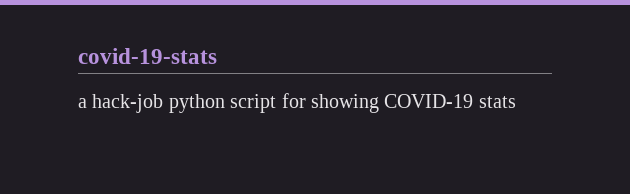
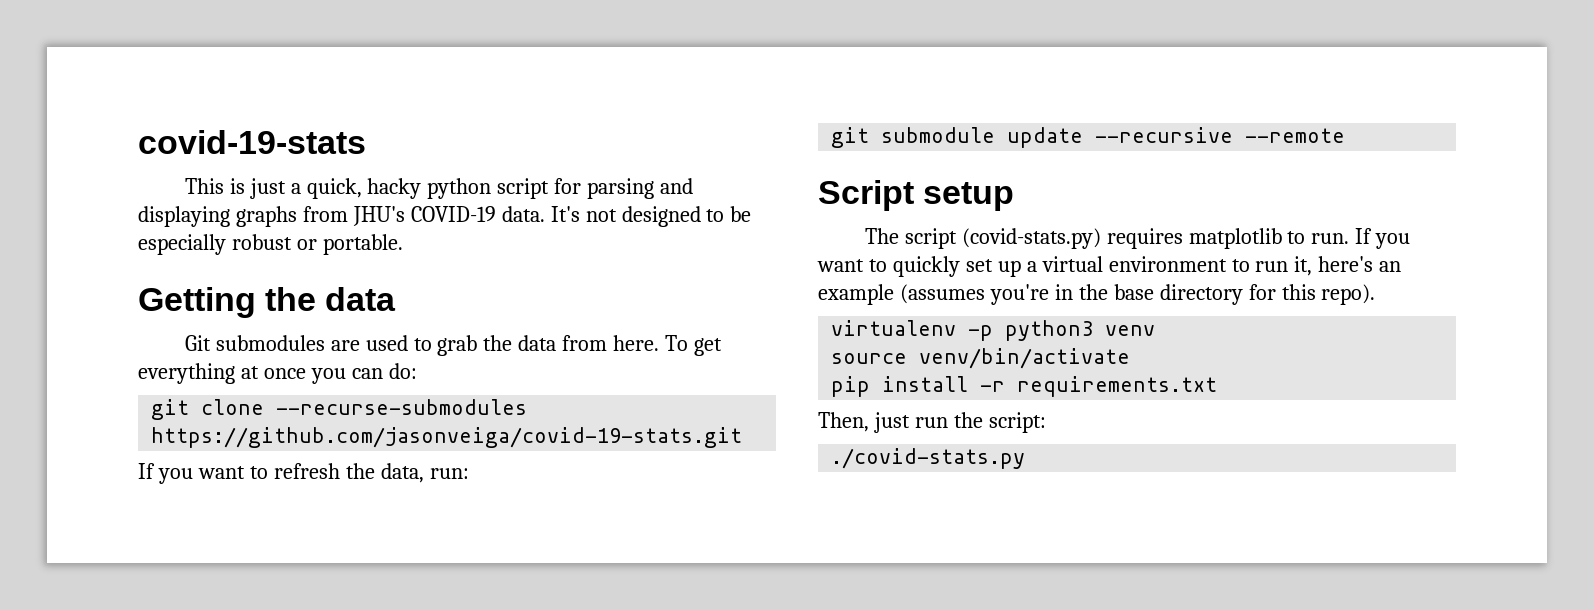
- a hack-job python script for showing COVID-19 stats
+ This is just a quick, hacky python script for parsing and displaying graphs from JHU's COVID-19 data. It's not designed to be especially robust or portable.
+ Getting the data
+ Git submodules are used to grab the data from here. To get everything at once you can do:
+ git clone --recurse-submodules https://github.com/jasonveiga/covid-19-stats.git
+ If you want to refresh the data, run:
+ git submodule update --recursive --remote
+ Script setup
+ The script (covid-stats.py) requires matplotlib to run. If you want to quickly set up a virtual environment to run it, here's an example (assumes you're in the base directory for this repo).
+ virtualenv -p python3 venv
+ source venv/bin/activate
+ pip install -r requirements.txt
+ Then, just run the script:
+ ./covid-stats.py

